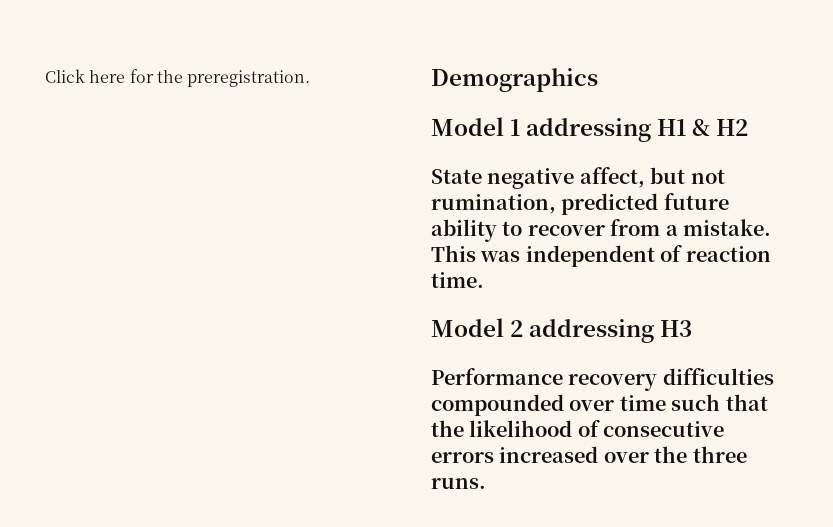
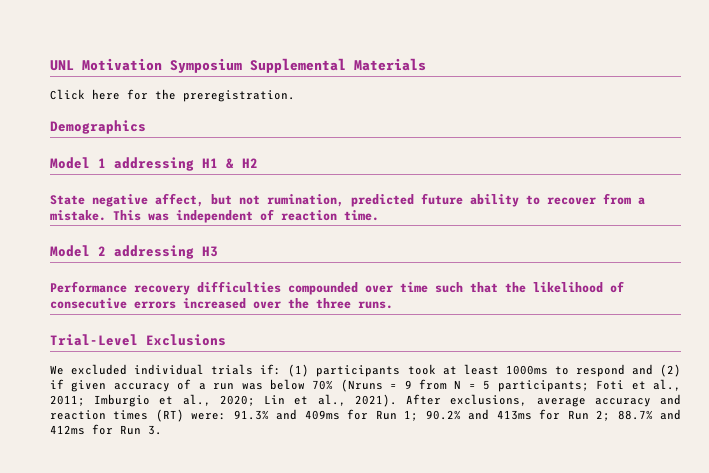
+ UNL Motivation Symposium Supplemental Materials
+ Trial-Level Exclusions
+ We excluded individual trials if: (1) participants took at least 1000ms to respond and (2) if given accuracy of a run was below 70% (Nruns = 9 from N = 5 participants; Foti et al., 2011; Imburgio et al., 2020; Lin et al., 2021). After exclusions, average accuracy and reaction times (RT) were: 91.3% and 409ms for Run 1; 90.2% and 413ms for Run 2; 88.7% and 412ms for Run 3.

